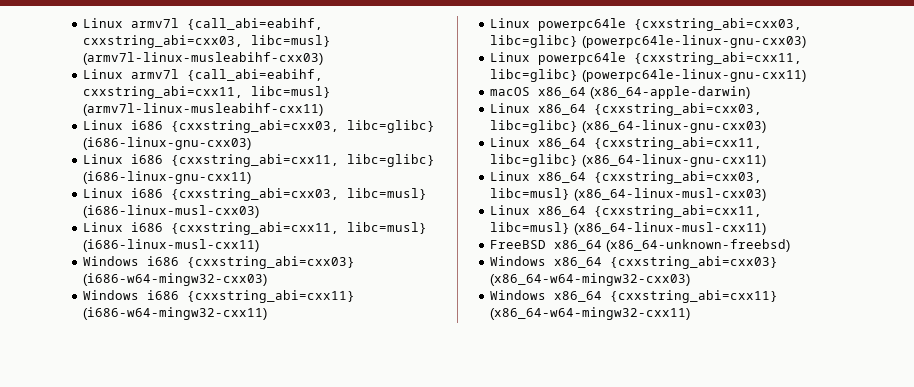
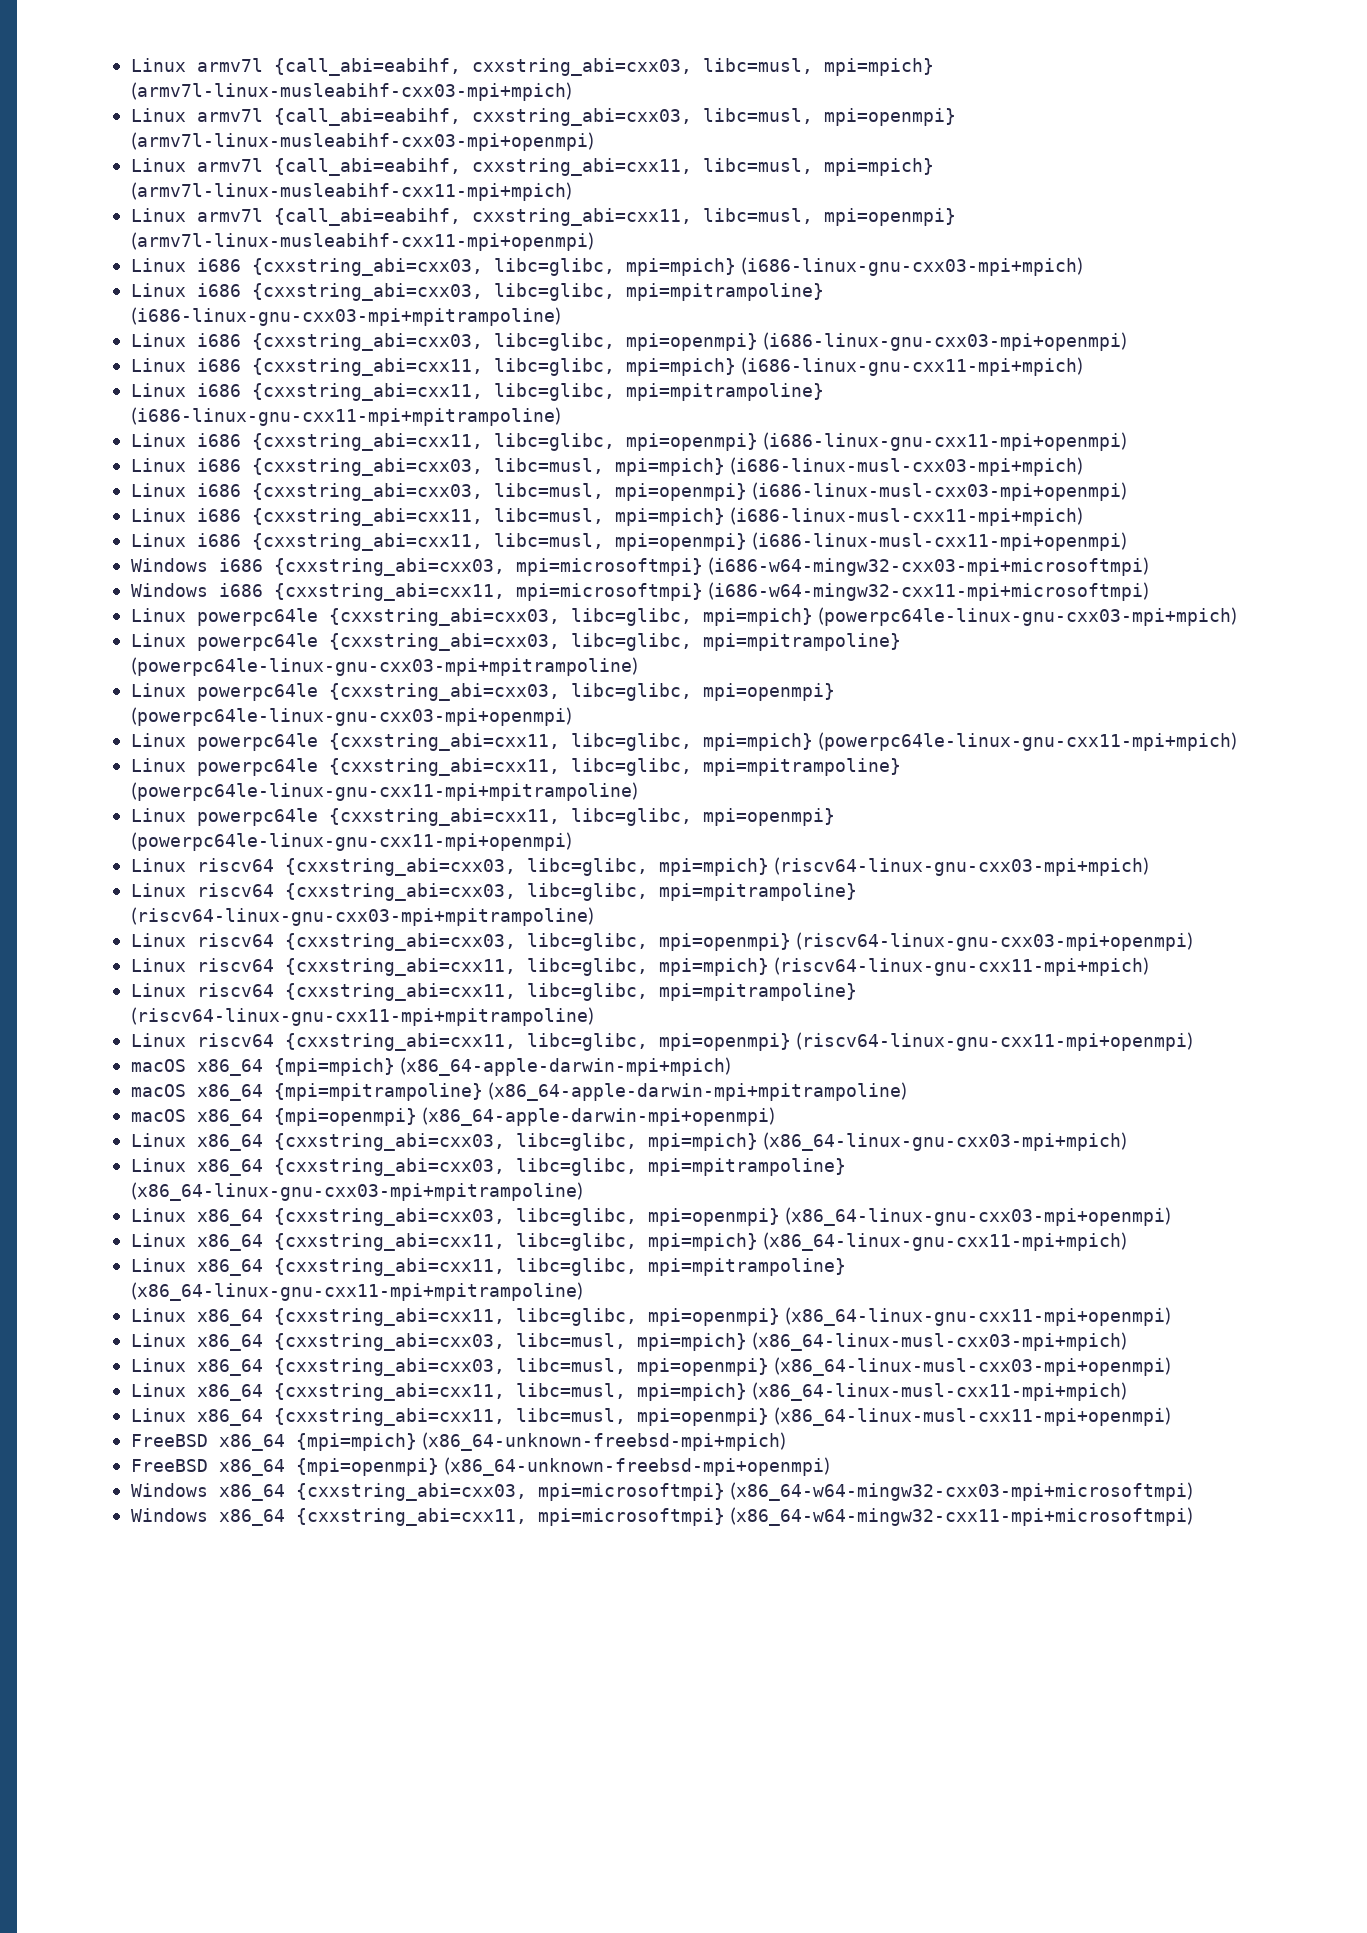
- Linux armv7l {call_abi=eabihf, cxxstring_abi=cxx03, libc=musl} (armv7l-linux-musleabihf-cxx03)
- Linux armv7l {call_abi=eabihf, cxxstring_abi=cxx11, libc=musl} (armv7l-linux-musleabihf-cxx11)
- Linux i686 {cxxstring_abi=cxx03, libc=glibc} (i686-linux-gnu-cxx03)
- Linux i686 {cxxstring_abi=cxx11, libc=glibc} (i686-linux-gnu-cxx11)
- Linux i686 {cxxstring_abi=cxx03, libc=musl} (i686-linux-musl-cxx03)
- Linux i686 {cxxstring_abi=cxx11, libc=musl} (i686-linux-musl-cxx11)
- Windows i686 {cxxstring_abi=cxx03} (i686-w64-mingw32-cxx03)
- Windows i686 {cxxstring_abi=cxx11} (i686-w64-mingw32-cxx11)
- Linux powerpc64le {cxxstring_abi=cxx03, libc=glibc} (powerpc64le-linux-gnu-cxx03)
- Linux powerpc64le {cxxstring_abi=cxx11, libc=glibc} (powerpc64le-linux-gnu-cxx11)
- macOS x86_64 (x86_64-apple-darwin)
- Linux x86_64 {cxxstring_abi=cxx03, libc=glibc} (x86_64-linux-gnu-cxx03)
- Linux x86_64 {cxxstring_abi=cxx11, libc=glibc} (x86_64-linux-gnu-cxx11)
- Linux x86_64 {cxxstring_abi=cxx03, libc=musl} (x86_64-linux-musl-cxx03)
- Linux x86_64 {cxxstring_abi=cxx11, libc=musl} (x86_64-linux-musl-cxx11)
- FreeBSD x86_64 (x86_64-unknown-freebsd)
- Windows x86_64 {cxxstring_abi=cxx03} (x86_64-w64-mingw32-cxx03)
- Windows x86_64 {cxxstring_abi=cxx11} (x86_64-w64-mingw32-cxx11)
+ Linux armv7l {call_abi=eabihf, cxxstring_abi=cxx03, libc=musl, mpi=mpich} (armv7l-linux-musleabihf-cxx03-mpi+mpich)
+ Linux armv7l {call_abi=eabihf, cxxstring_abi=cxx03, libc=musl, mpi=openmpi} (armv7l-linux-musleabihf-cxx03-mpi+openmpi)
+ Linux armv7l {call_abi=eabihf, cxxstring_abi=cxx11, libc=musl, mpi=mpich} (armv7l-linux-musleabihf-cxx11-mpi+mpich)
+ Linux armv7l {call_abi=eabihf, cxxstring_abi=cxx11, libc=musl, mpi=openmpi} (armv7l-linux-musleabihf-cxx11-mpi+openmpi)
+ Linux i686 {cxxstring_abi=cxx03, libc=glibc, mpi=mpich} (i686-linux-gnu-cxx03-mpi+mpich)
+ Linux i686 {cxxstring_abi=cxx03, libc=glibc, mpi=mpitrampoline} (i686-linux-gnu-cxx03-mpi+mpitrampoline)
+ Linux i686 {cxxstring_abi=cxx03, libc=glibc, mpi=openmpi} (i686-linux-gnu-cxx03-mpi+openmpi)
+ Linux i686 {cxxstring_abi=cxx11, libc=glibc, mpi=mpich} (i686-linux-gnu-cxx11-mpi+mpich)
+ Linux i686 {cxxstring_abi=cxx11, libc=glibc, mpi=mpitrampoline} (i686-linux-gnu-cxx11-mpi+mpitrampoline)
+ Linux i686 {cxxstring_abi=cxx11, libc=glibc, mpi=openmpi} (i686-linux-gnu-cxx11-mpi+openmpi)
+ Linux i686 {cxxstring_abi=cxx03, libc=musl, mpi=mpich} (i686-linux-musl-cxx03-mpi+mpich)
+ Linux i686 {cxxstring_abi=cxx03, libc=musl, mpi=openmpi} (i686-linux-musl-cxx03-mpi+openmpi)
+ Linux i686 {cxxstring_abi=cxx11, libc=musl, mpi=mpich} (i686-linux-musl-cxx11-mpi+mpich)
+ Linux i686 {cxxstring_abi=cxx11, libc=musl, mpi=openmpi} (i686-linux-musl-cxx11-mpi+openmpi)
+ Windows i686 {cxxstring_abi=cxx03, mpi=microsoftmpi} (i686-w64-mingw32-cxx03-mpi+microsoftmpi)
+ Windows i686 {cxxstring_abi=cxx11, mpi=microsoftmpi} (i686-w64-mingw32-cxx11-mpi+microsoftmpi)
+ Linux powerpc64le {cxxstring_abi=cxx03, libc=glibc, mpi=mpich} (powerpc64le-linux-gnu-cxx03-mpi+mpich)
+ Linux powerpc64le {cxxstring_abi=cxx03, libc=glibc, mpi=mpitrampoline} (powerpc64le-linux-gnu-cxx03-mpi+mpitrampoline)
+ Linux powerpc64le {cxxstring_abi=cxx03, libc=glibc, mpi=openmpi} (powerpc64le-linux-gnu-cxx03-mpi+openmpi)
+ Linux powerpc64le {cxxstring_abi=cxx11, libc=glibc, mpi=mpich} (powerpc64le-linux-gnu-cxx11-mpi+mpich)
+ Linux powerpc64le {cxxstring_abi=cxx11, libc=glibc, mpi=mpitrampoline} (powerpc64le-linux-gnu-cxx11-mpi+mpitrampoline)
+ Linux powerpc64le {cxxstring_abi=cxx11, libc=glibc, mpi=openmpi} (powerpc64le-linux-gnu-cxx11-mpi+openmpi)
+ Linux riscv64 {cxxstring_abi=cxx03, libc=glibc, mpi=mpich} (riscv64-linux-gnu-cxx03-mpi+mpich)
+ Linux riscv64 {cxxstring_abi=cxx03, libc=glibc, mpi=mpitrampoline} (riscv64-linux-gnu-cxx03-mpi+mpitrampoline)
+ Linux riscv64 {cxxstring_abi=cxx03, libc=glibc, mpi=openmpi} (riscv64-linux-gnu-cxx03-mpi+openmpi)
+ Linux riscv64 {cxxstring_abi=cxx11, libc=glibc, mpi=mpich} (riscv64-linux-gnu-cxx11-mpi+mpich)
+ Linux riscv64 {cxxstring_abi=cxx11, libc=glibc, mpi=mpitrampoline} (riscv64-linux-gnu-cxx11-mpi+mpitrampoline)
+ Linux riscv64 {cxxstring_abi=cxx11, libc=glibc, mpi=openmpi} (riscv64-linux-gnu-cxx11-mpi+openmpi)
+ macOS x86_64 {mpi=mpich} (x86_64-apple-darwin-mpi+mpich)
+ macOS x86_64 {mpi=mpitrampoline} (x86_64-apple-darwin-mpi+mpitrampoline)
+ macOS x86_64 {mpi=openmpi} (x86_64-apple-darwin-mpi+openmpi)
+ Linux x86_64 {cxxstring_abi=cxx03, libc=glibc, mpi=mpich} (x86_64-linux-gnu-cxx03-mpi+mpich)
+ Linux x86_64 {cxxstring_abi=cxx03, libc=glibc, mpi=mpitrampoline} (x86_64-linux-gnu-cxx03-mpi+mpitrampoline)
+ Linux x86_64 {cxxstring_abi=cxx03, libc=glibc, mpi=openmpi} (x86_64-linux-gnu-cxx03-mpi+openmpi)
+ Linux x86_64 {cxxstring_abi=cxx11, libc=glibc, mpi=mpich} (x86_64-linux-gnu-cxx11-mpi+mpich)
+ Linux x86_64 {cxxstring_abi=cxx11, libc=glibc, mpi=mpitrampoline} (x86_64-linux-gnu-cxx11-mpi+mpitrampoline)
+ Linux x86_64 {cxxstring_abi=cxx11, libc=glibc, mpi=openmpi} (x86_64-linux-gnu-cxx11-mpi+openmpi)
+ Linux x86_64 {cxxstring_abi=cxx03, libc=musl, mpi=mpich} (x86_64-linux-musl-cxx03-mpi+mpich)
+ Linux x86_64 {cxxstring_abi=cxx03, libc=musl, mpi=openmpi} (x86_64-linux-musl-cxx03-mpi+openmpi)
+ Linux x86_64 {cxxstring_abi=cxx11, libc=musl, mpi=mpich} (x86_64-linux-musl-cxx11-mpi+mpich)
+ Linux x86_64 {cxxstring_abi=cxx11, libc=musl, mpi=openmpi} (x86_64-linux-musl-cxx11-mpi+openmpi)
+ FreeBSD x86_64 {mpi=mpich} (x86_64-unknown-freebsd-mpi+mpich)
+ FreeBSD x86_64 {mpi=openmpi} (x86_64-unknown-freebsd-mpi+openmpi)
+ Windows x86_64 {cxxstring_abi=cxx03, mpi=microsoftmpi} (x86_64-w64-mingw32-cxx03-mpi+microsoftmpi)
+ Windows x86_64 {cxxstring_abi=cxx11, mpi=microsoftmpi} (x86_64-w64-mingw32-cxx11-mpi+microsoftmpi)

